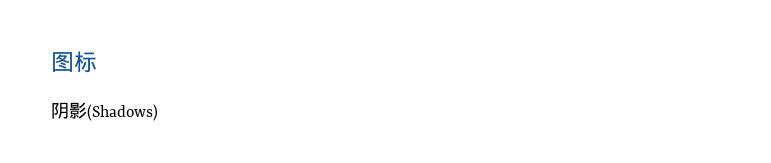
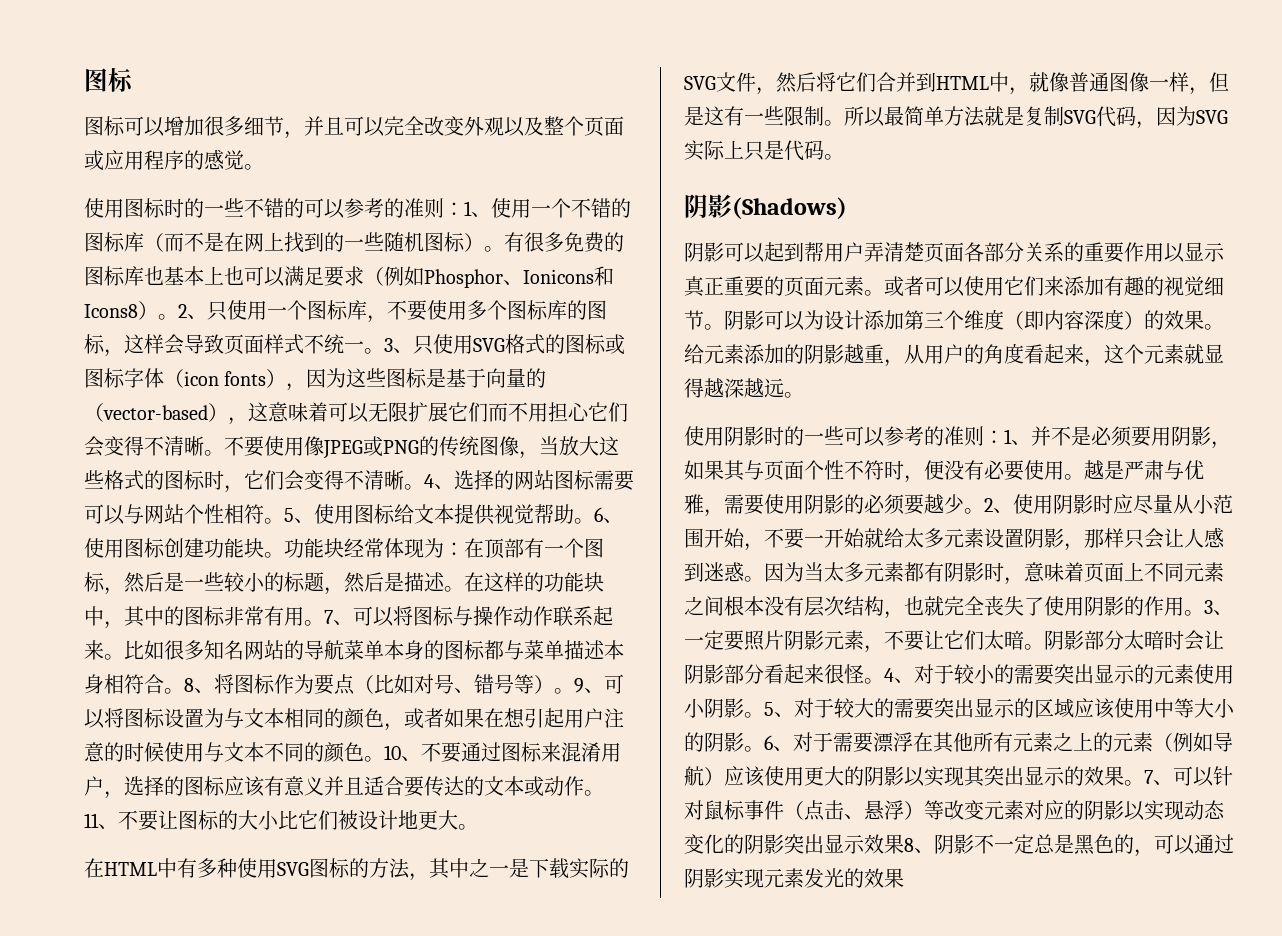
+ 图标可以增加很多细节，并且可以完全改变外观以及整个页面或应用程序的感觉。
+ 使用图标时的一些不错的可以参考的准则：1、使用一个不错的图标库（而不是在网上找到的一些随机图标）。有很多免费的图标库也基本上也可以满足要求（例如Phosphor、Ionicons和Icons8）。2、只使用一个图标库，不要使用多个图标库的图标，这样会导致页面样式不统一。3、只使用SVG格式的图标或图标字体（icon fonts），因为这些图标是基于向量的（vector-based），这意味着可以无限扩展它们而不用担心它们会变得不清晰。不要使用像JPEG或PNG的传统图像，当放大这些格式的图标时，它们会变得不清晰。4、选择的网站图标需要可以与网站个性相符。5、使用图标给文本提供视觉帮助。6、使用图标创建功能块。功能块经常体现为：在顶部有一个图标，然后是一些较小的标题，然后是描述。在这样的功能块中，其中的图标非常有用。7、可以将图标与操作动作联系起来。比如很多知名网站的导航菜单本身的图标都与菜单描述本身相符合。8、将图标作为要点（比如对号、错号等）。9、可以将图标设置为与文本相同的颜色，或者如果在想引起用户注意的时候使用与文本不同的颜色。10、不要通过图标来混淆用户，选择的图标应该有意义并且适合要传达的文本或动作。11、不要让图标的大小比它们被设计地更大。
+ 在HTML中有多种使用SVG图标的方法，其中之一是下载实际的SVG文件，然后将它们合并到HTML中，就像普通图像一样，但是这有一些限制。所以最简单方法就是复制SVG代码，因为SVG实际上只是代码。
  阴影(Shadows)
+ 阴影可以起到帮用户弄清楚页面各部分关系的重要作用以显示真正重要的页面元素。或者可以使用它们来添加有趣的视觉细节。阴影可以为设计添加第三个维度（即内容深度）的效果。给元素添加的阴影越重，从用户的角度看起来，这个元素就显得越深越远。
+ 使用阴影时的一些可以参考的准则：1、并不是必须要用阴影，如果其与页面个性不符时，便没有必要使用。越是严肃与优雅，需要使用阴影的必须要越少。2、使用阴影时应尽量从小范围开始，不要一开始就给太多元素设置阴影，那样只会让人感到迷惑。因为当太多元素都有阴影时，意味着页面上不同元素之间根本没有层次结构，也就完全丧失了使用阴影的作用。3、一定要照片阴影元素，不要让它们太暗。阴影部分太暗时会让阴影部分看起来很怪。4、对于较小的需要突出显示的元素使用小阴影。5、对于较大的需要突出显示的区域应该使用中等大小的阴影。6、对于需要漂浮在其他所有元素之上的元素（例如导航）应该使用更大的阴影以实现其突出显示的效果。7、可以针对鼠标事件（点击、悬浮）等改变元素对应的阴影以实现动态变化的阴影突出显示效果8、阴影不一定总是黑色的，可以通过阴影实现元素发光的效果

